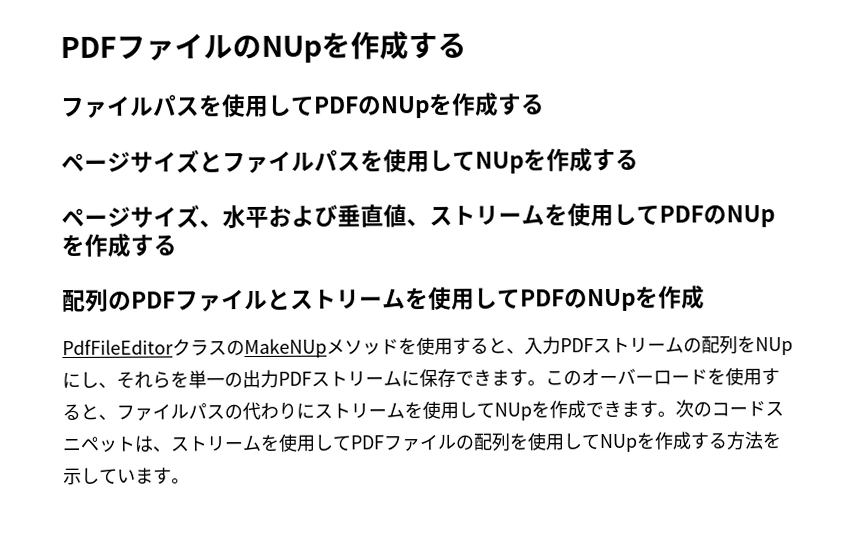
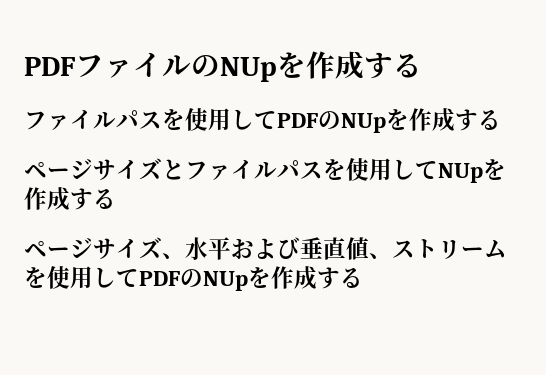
- 配列のPDFファイルとストリームを使用してPDFのNUpを作成
- PdfFileEditorクラスのMakeNUpメソッドを使用すると、入力PDFストリームの配列をNUpにし、それらを単一の出力PDFストリームに保存できます。このオーバーロードを使用すると、ファイルパスの代わりにストリームを使用してNUpを作成できます。次のコードスニペットは、ストリームを使用してPDFファイルの配列を使用してNUpを作成する方法を示しています。

